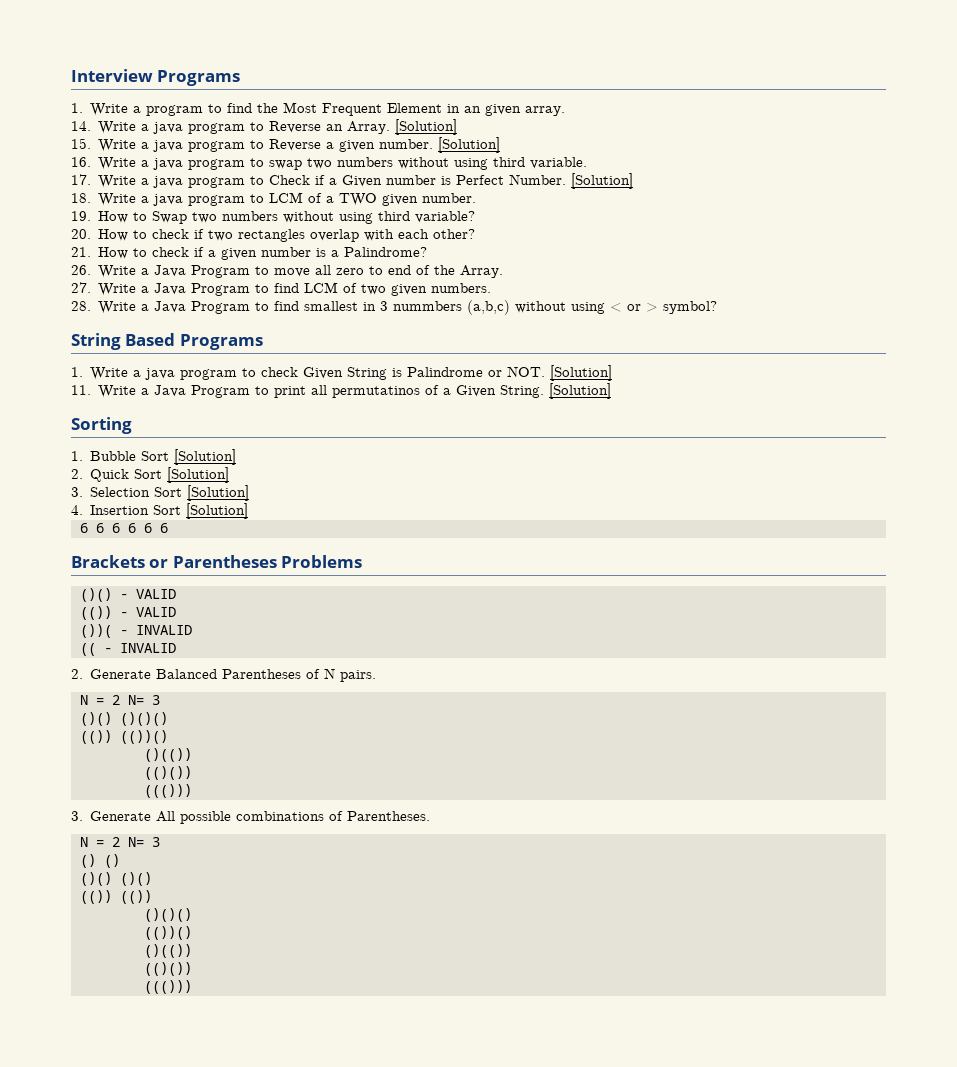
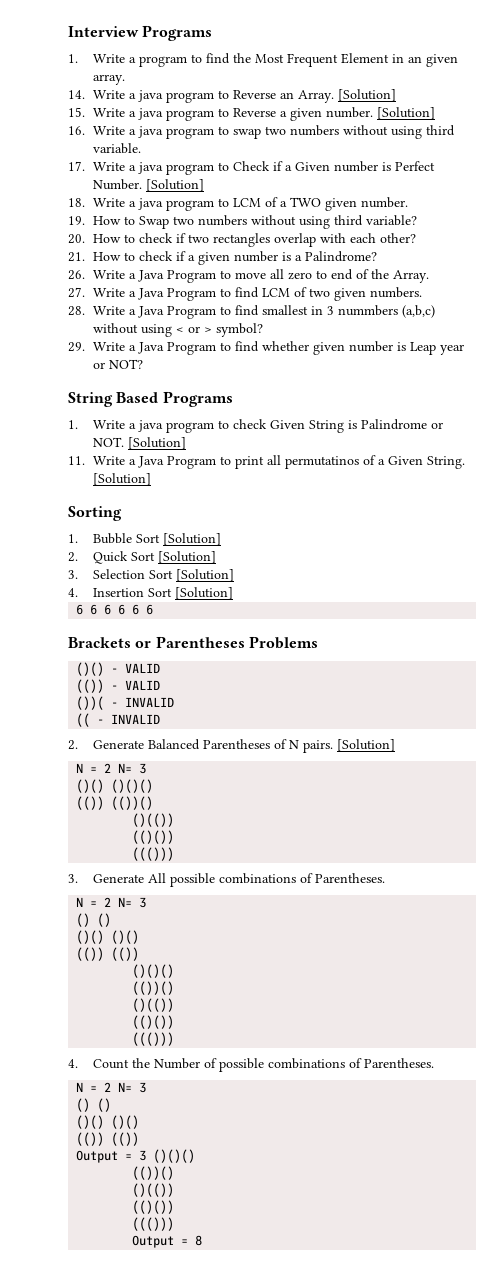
+ 29. Write a Java Program to find whether given number is Leap year or NOT?
- 2. Generate Balanced Parentheses of N pairs.
+ 2. Generate Balanced Parentheses of N pairs. [Solution]
+ 4. Count the Number of possible combinations of Parentheses.
+ N = 2 N= 3
+ () ()
+ ()() ()()
+ (()) (())
+ Output = 3 ()()()
+ (())()
+ ()(())
+ (()())
+ ((()))
+ Output = 8

